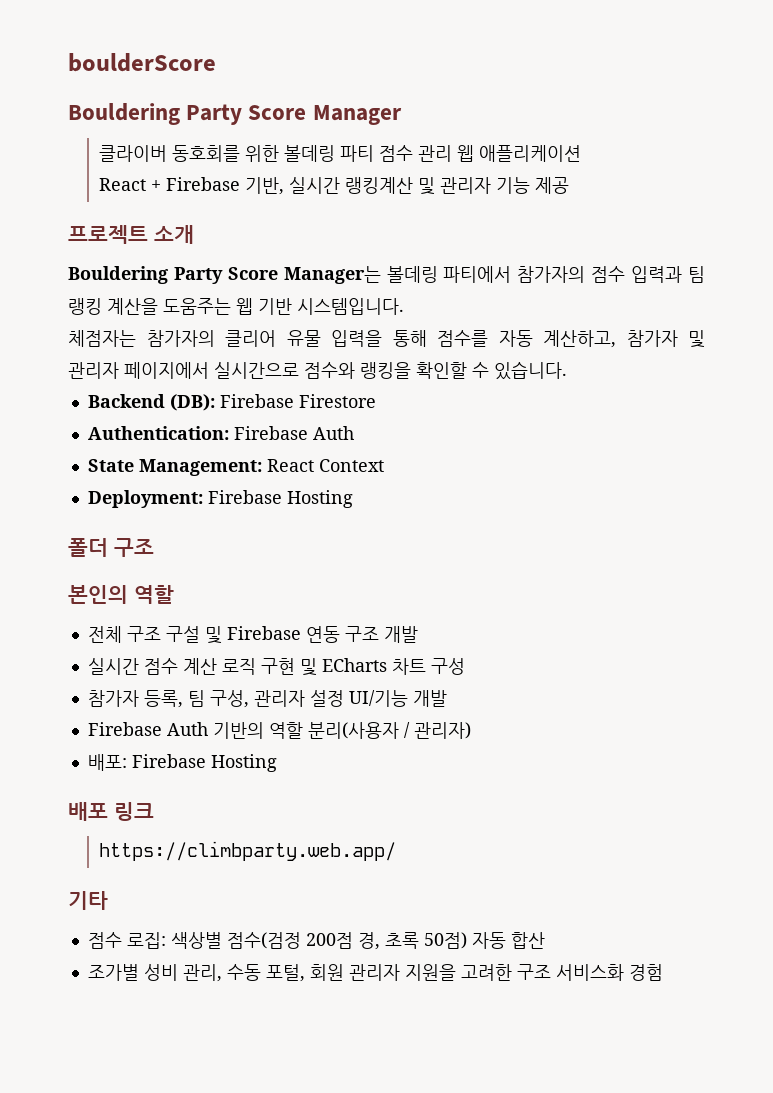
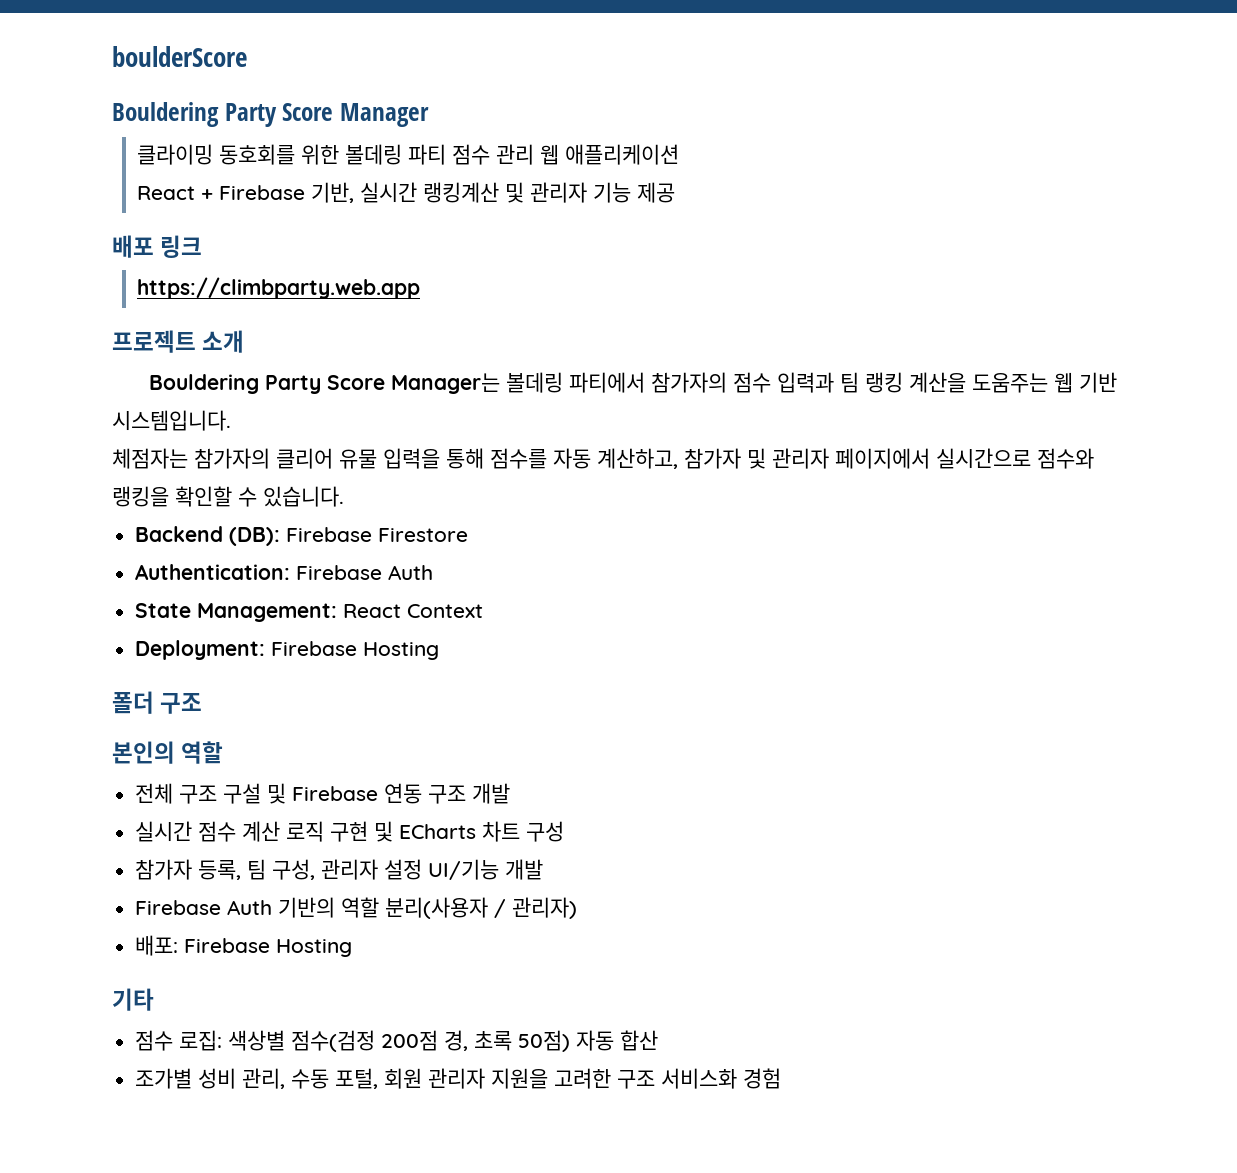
- 클라이버 동호회를 위한 볼데링 파티 점수 관리 웹 애플리케이션
+ 클라이밍 동호회를 위한 볼데링 파티 점수 관리 웹 애플리케이션
+ 배포 링크
+ https://climbparty.web.app
- 배포 링크
- https://climbparty.web.app/

